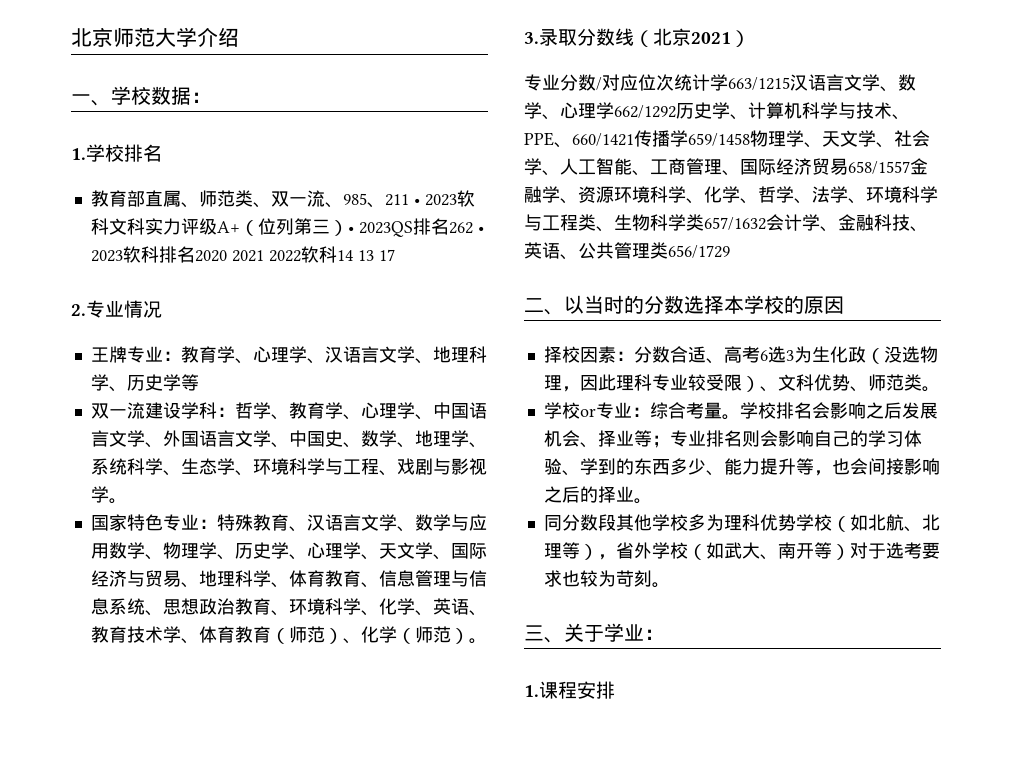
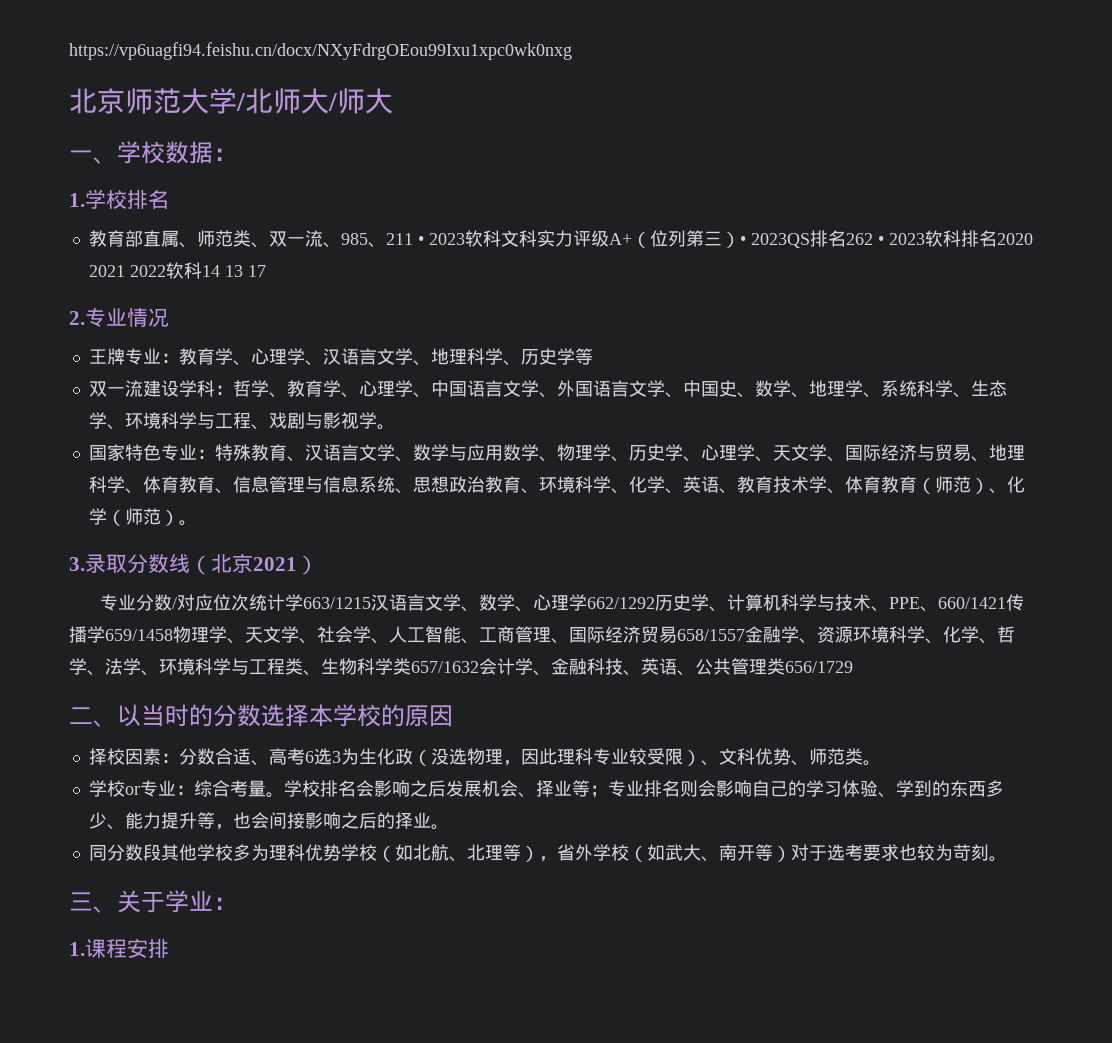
+ https://vp6uagfi94.feishu.cn/docx/NXyFdrgOEou99Ixu1xpc0wk0nxg
- 北京师范大学介绍
+ 北京师范大学/北师大/师大

